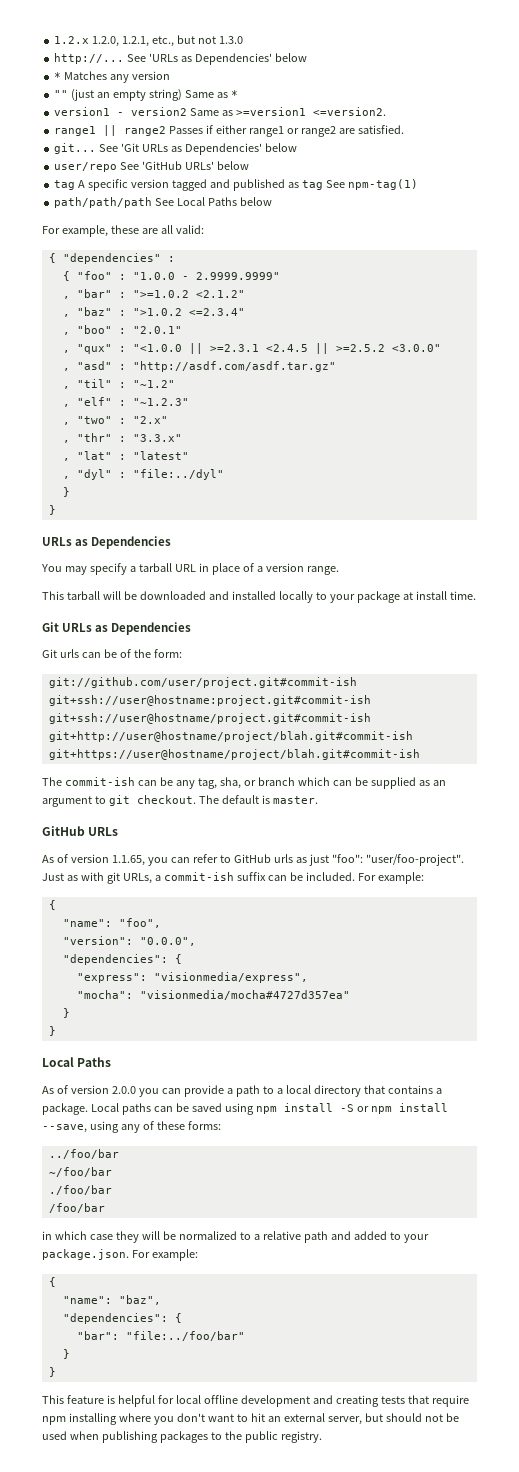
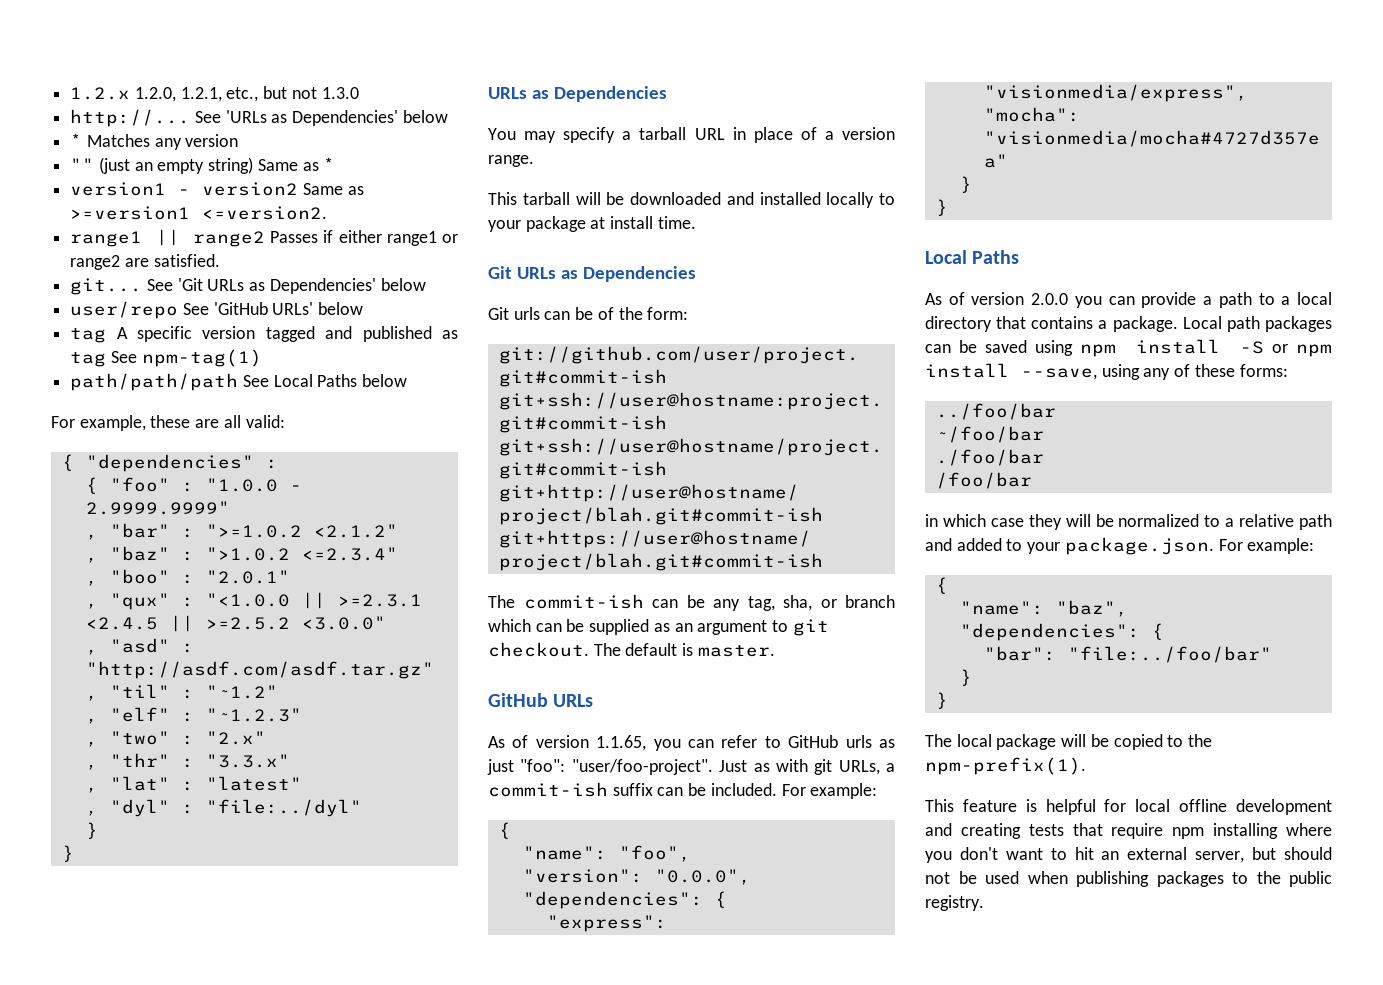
- Local paths can be saved using npm install -S or npm install --save, using any of these forms:
+ Local path packages can be saved using npm install -S or npm install --save, using any of these forms:
+ The local package will be copied to the npm-prefix(1).

